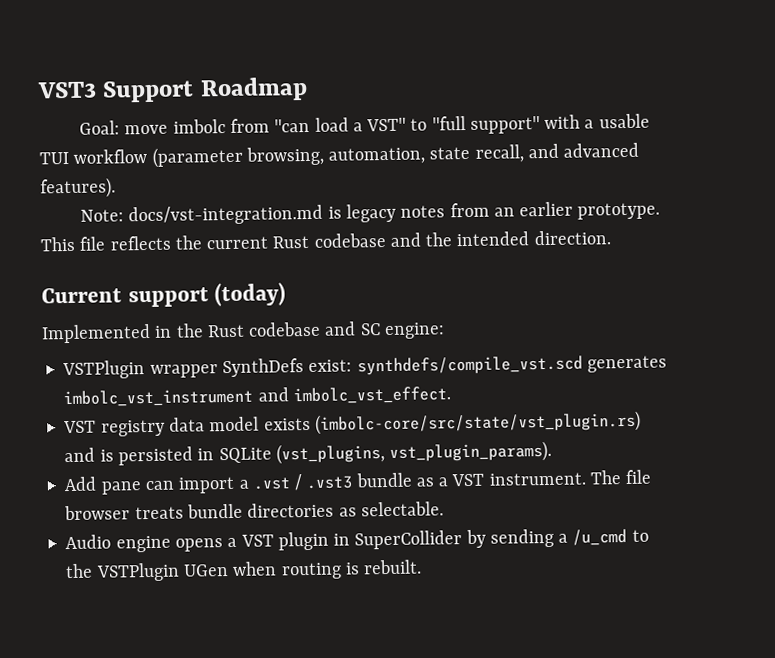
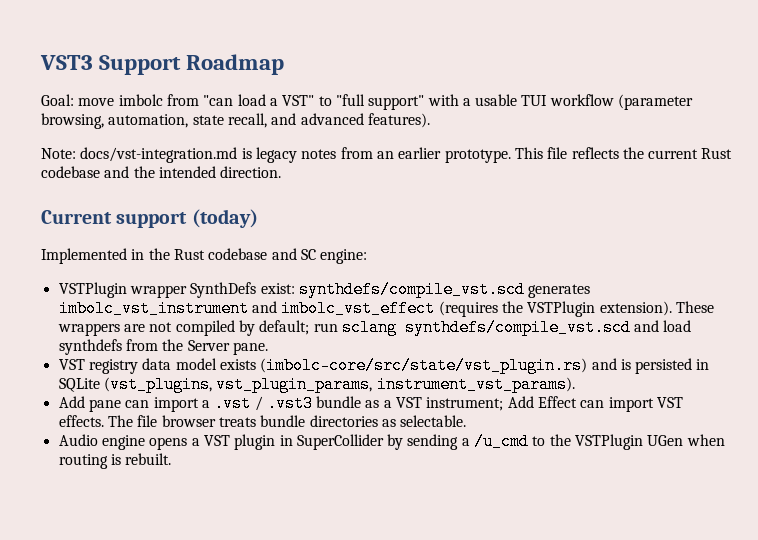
- VSTPlugin wrapper SynthDefs exist: synthdefs/compile_vst.scd generates imbolc_vst_instrument and imbolc_vst_effect.
+ VSTPlugin wrapper SynthDefs exist: synthdefs/compile_vst.scd generates imbolc_vst_instrument and imbolc_vst_effect (requires the VSTPlugin extension). These wrappers are not compiled by default; run sclang synthdefs/compile_vst.scd and load synthdefs from the Server pane.
- VST registry data model exists (imbolc-core/src/state/vst_plugin.rs) and is persisted in SQLite (vst_plugins, vst_plugin_params).
+ VST registry data model exists (imbolc-core/src/state/vst_plugin.rs) and is persisted in SQLite (vst_plugins, vst_plugin_params, instrument_vst_params).
- Add pane can import a .vst / .vst3 bundle as a VST instrument.
+ Add pane can import a .vst / .vst3 bundle as a VST instrument; Add Effect can import VST effects.

